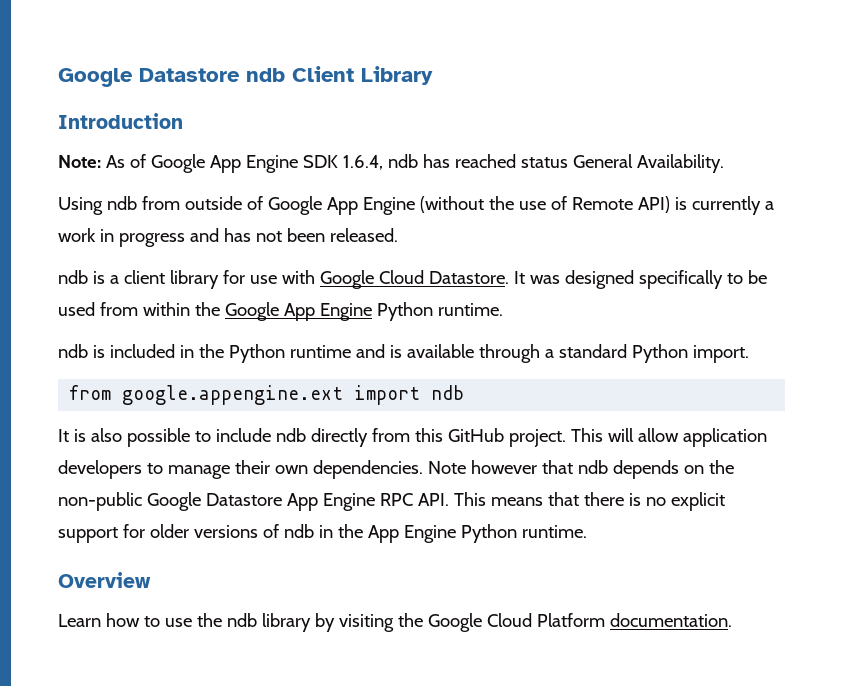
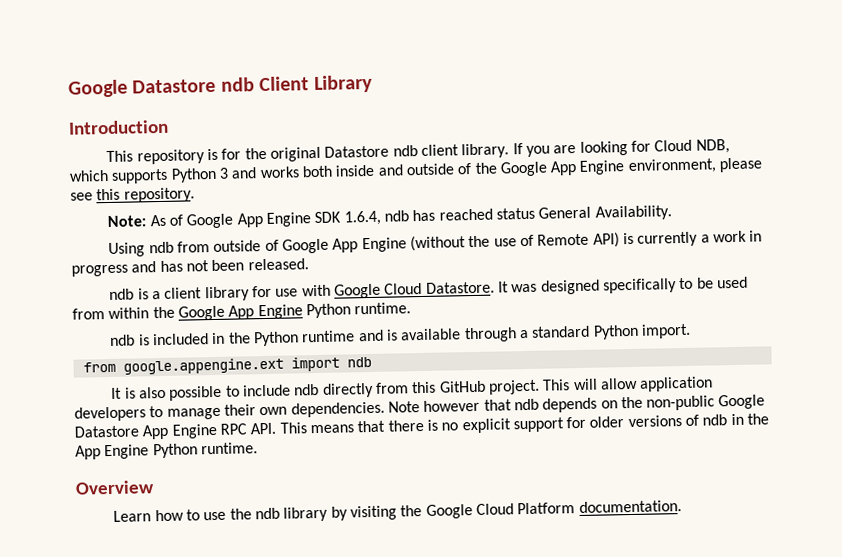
+ This repository is for the original Datastore ndb client library. If you are looking for Cloud NDB, which supports Python 3 and works both inside and outside of the Google App Engine environment, please see this repository.

